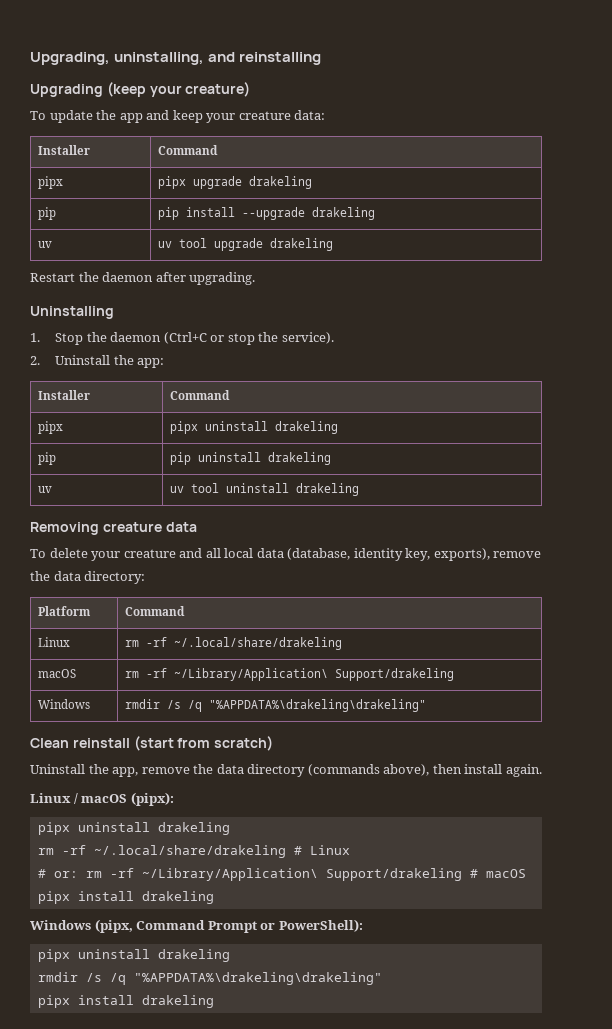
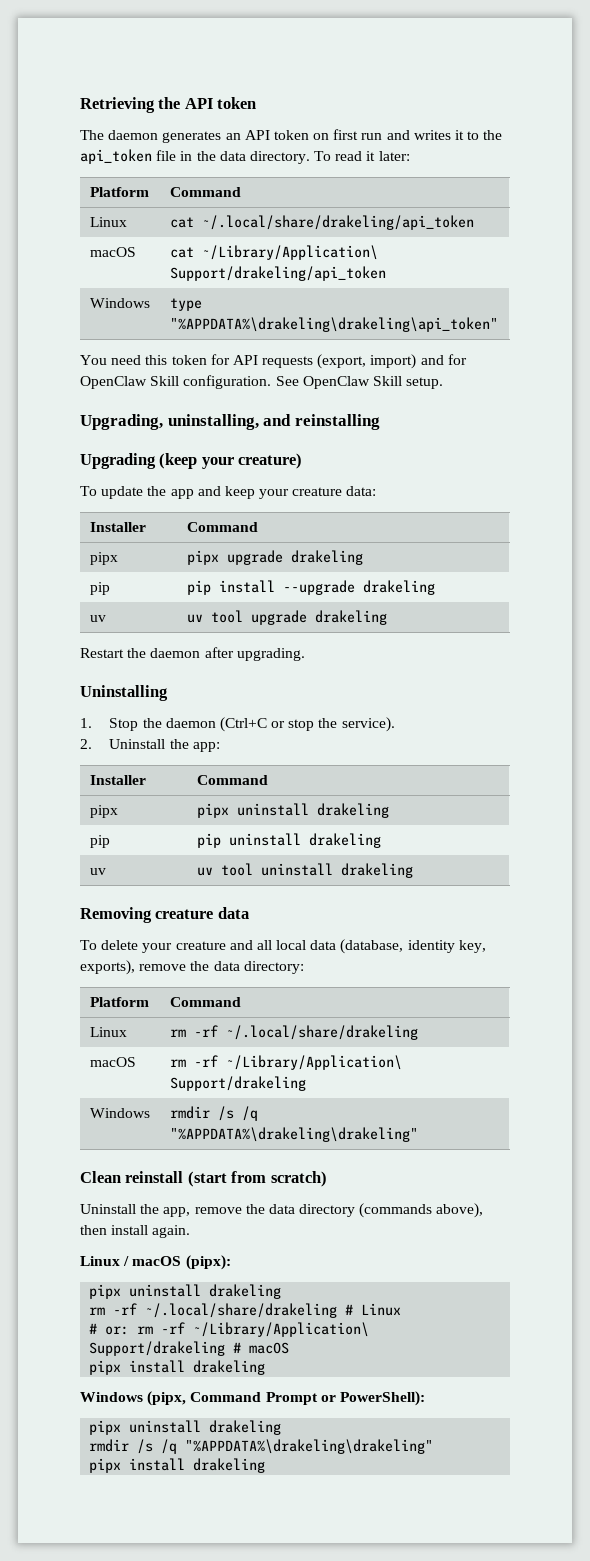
+ Retrieving the API token
+ The daemon generates an API token on first run and writes it to the api_token file in the data directory. To read it later:
+ Platform | Command
+ Linux | cat ~/.local/share/drakeling/api_token
+ macOS | cat ~/Library/Application\ Support/drakeling/api_token
+ Windows | type "%APPDATA%\drakeling\drakeling\api_token"
+ You need this token for API requests (export, import) and for OpenClaw Skill configuration. See OpenClaw Skill setup.

